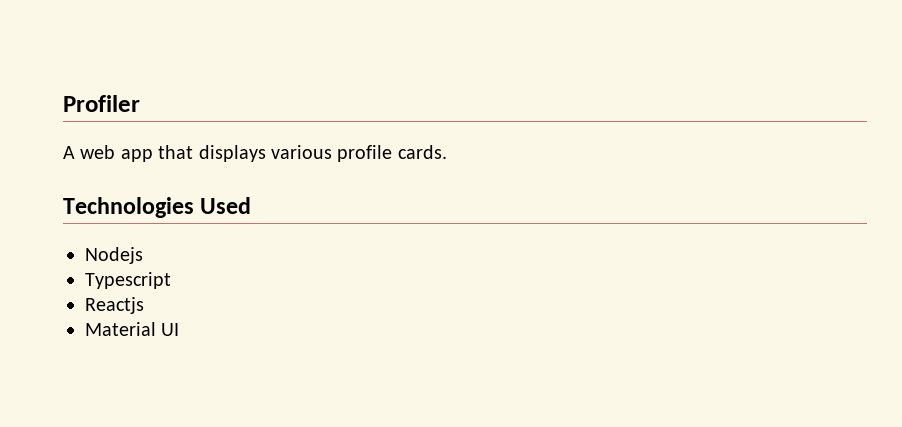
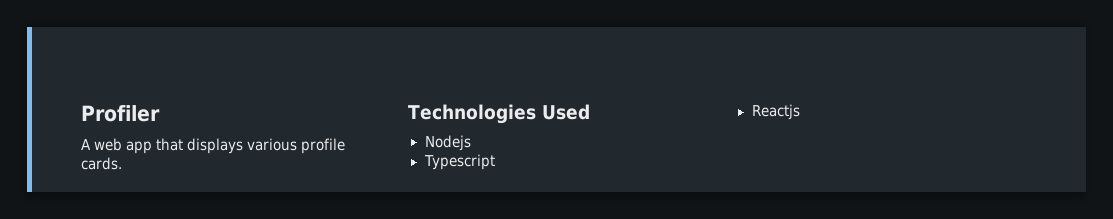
- Material UI

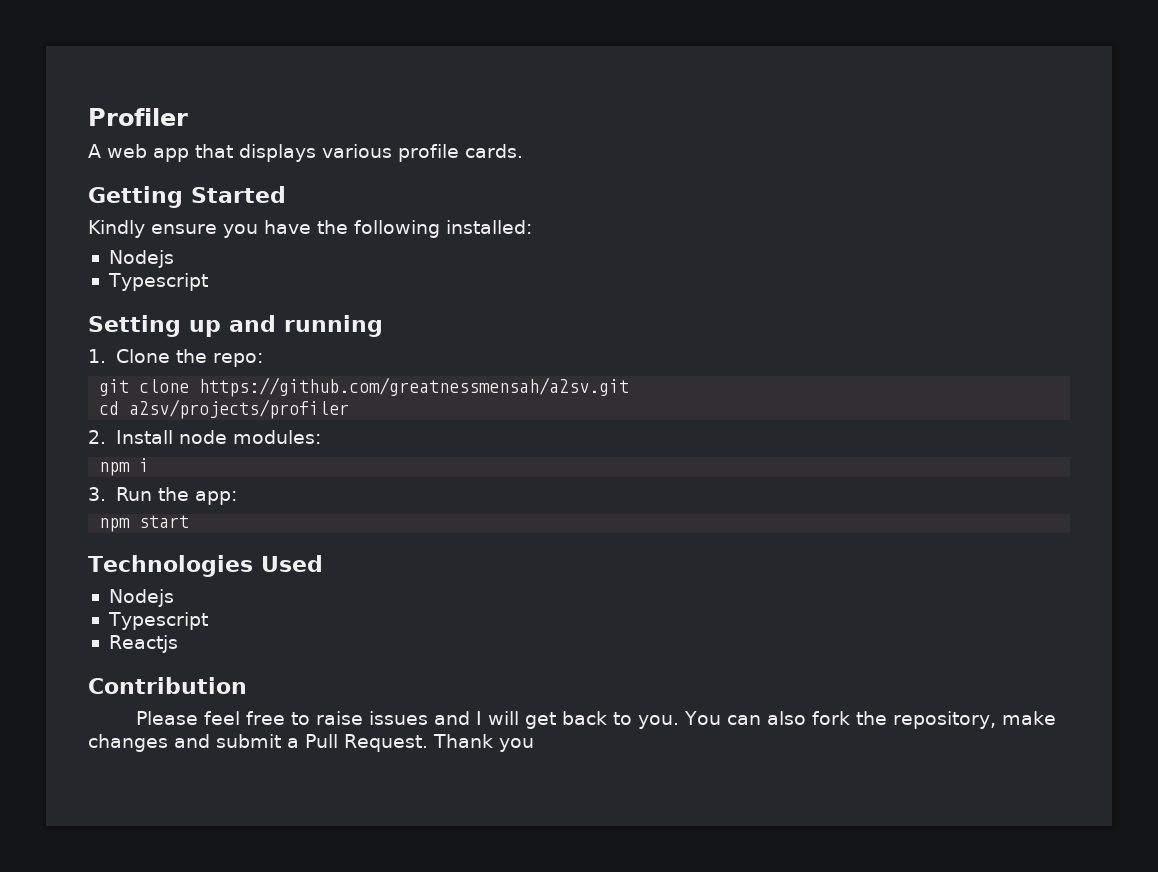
+ Getting Started
+ Kindly ensure you have the following installed:
+ Nodejs
+ Typescript
+ Setting up and running
+ 1. Clone the repo:
+ git clone https://github.com/greatnessmensah/a2sv.git
+ cd a2sv/projects/profiler
+ 2. Install node modules:
+ npm i
+ 3. Run the app:
+ npm start
+ Contribution
+ Please feel free to raise issues and I will get back to you. You can also fork the repository, make changes and submit a Pull Request. Thank you

